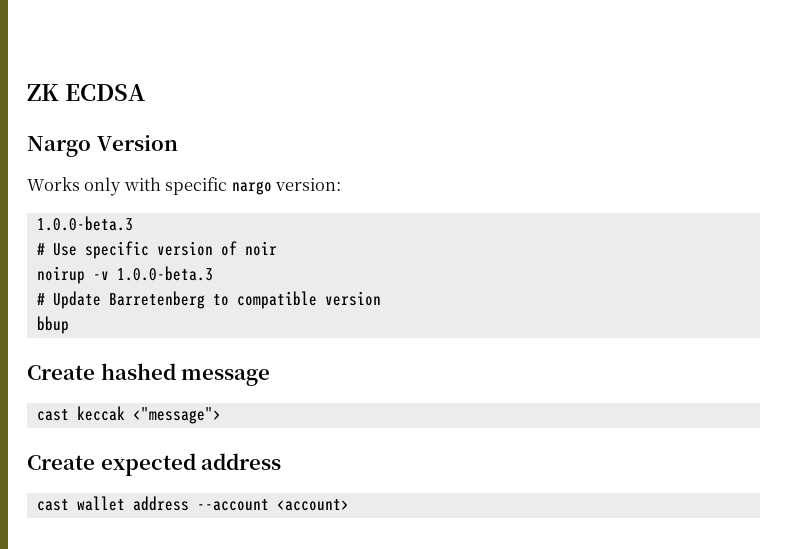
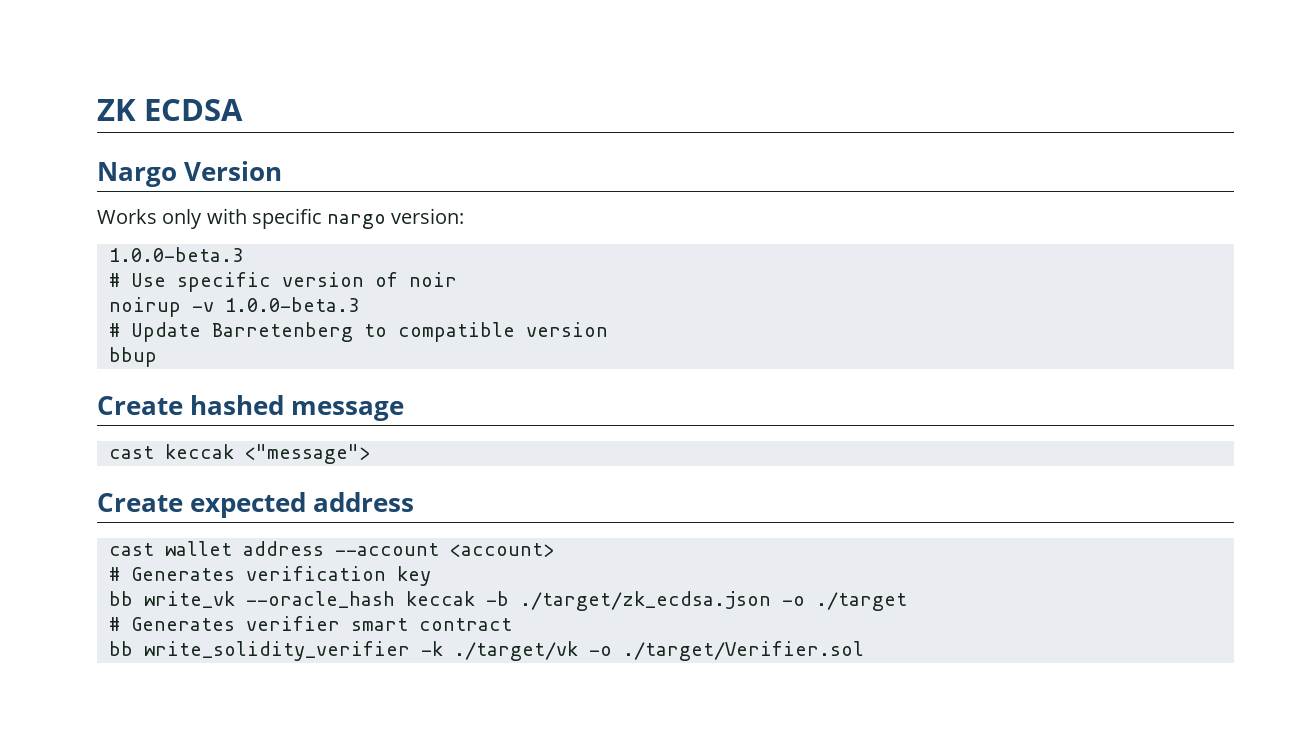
+ # Generates verification key
+ bb write_vk --oracle_hash keccak -b ./target/zk_ecdsa.json -o ./target
+ # Generates verifier smart contract
+ bb write_solidity_verifier -k ./target/vk -o ./target/Verifier.sol

